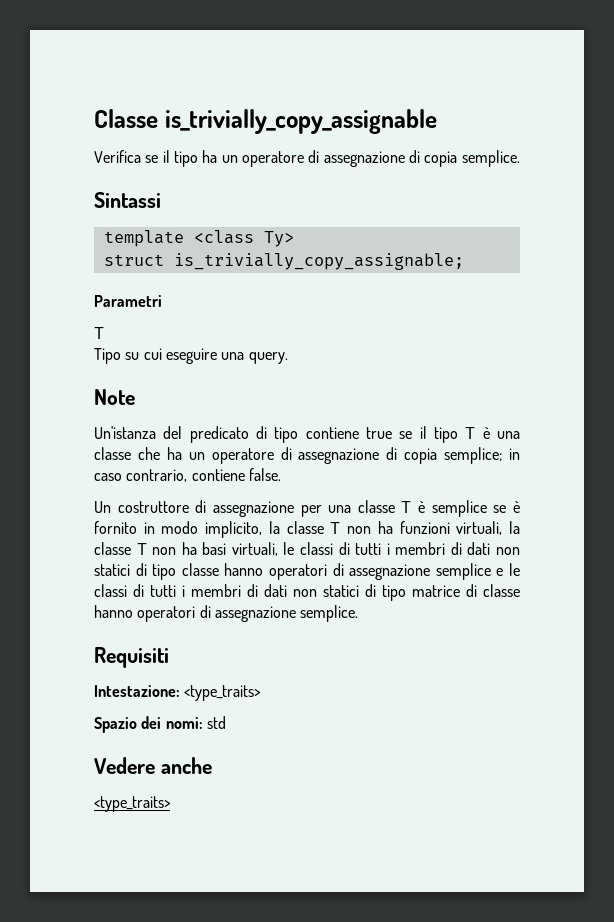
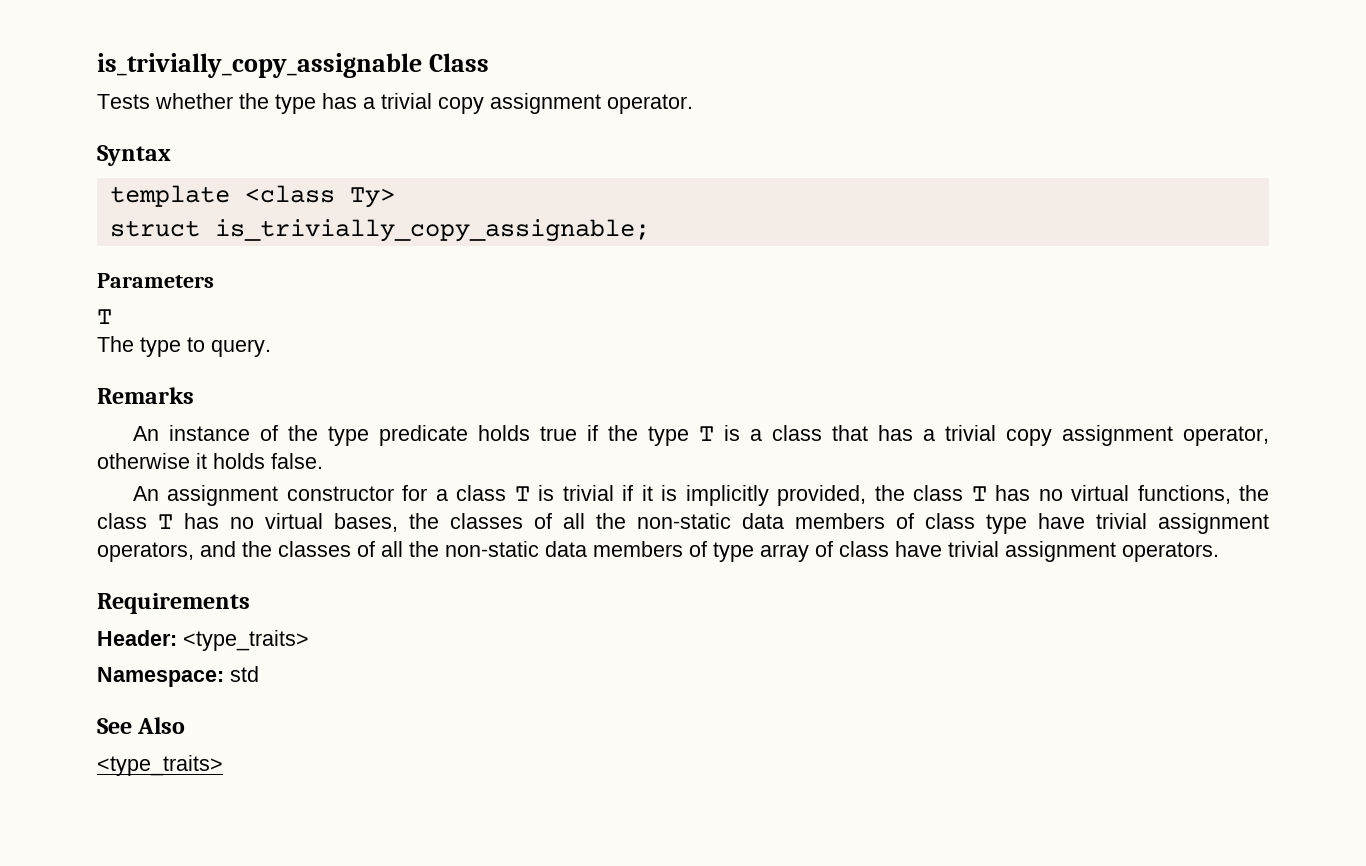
- Classe is_trivially_copy_assignable
- Verifica se il tipo ha un operatore di assegnazione di copia semplice.
- Sintassi
+ is_trivially_copy_assignable Class
+ Tests whether the type has a trivial copy assignment operator.
+ Syntax
- Parametri
+ Parameters
- Tipo su cui eseguire una query.
- Note
- Un'istanza del predicato di tipo contiene true se il tipo T è una classe che ha un operatore di assegnazione di copia semplice; in caso contrario, contiene false.
- Un costruttore di assegnazione per una classe T è semplice se è fornito in modo implicito, la classe T non ha funzioni virtuali, la classe T non ha basi virtuali, le classi di tutti i membri di dati non statici di tipo classe hanno operatori di assegnazione semplice e le classi di tutti i membri di dati non statici di tipo matrice di classe hanno operatori di assegnazione semplice.
- Requisiti
- Intestazione: <type_traits>
- Spazio dei nomi: std
+ The type to query.
+ Remarks
+ An instance of the type predicate holds true if the type T is a class that has a trivial copy assignment operator, otherwise it holds false.
+ An assignment constructor for a class T is trivial if it is implicitly provided, the class T has no virtual functions, the class T has no virtual bases, the classes of all the non-static data members of class type have trivial assignment operators, and the classes of all the non-static data members of type array of class have trivial assignment operators.
+ Requirements
+ Header: <type_traits>
+ Namespace: std
- Vedere anche
+ See Also

